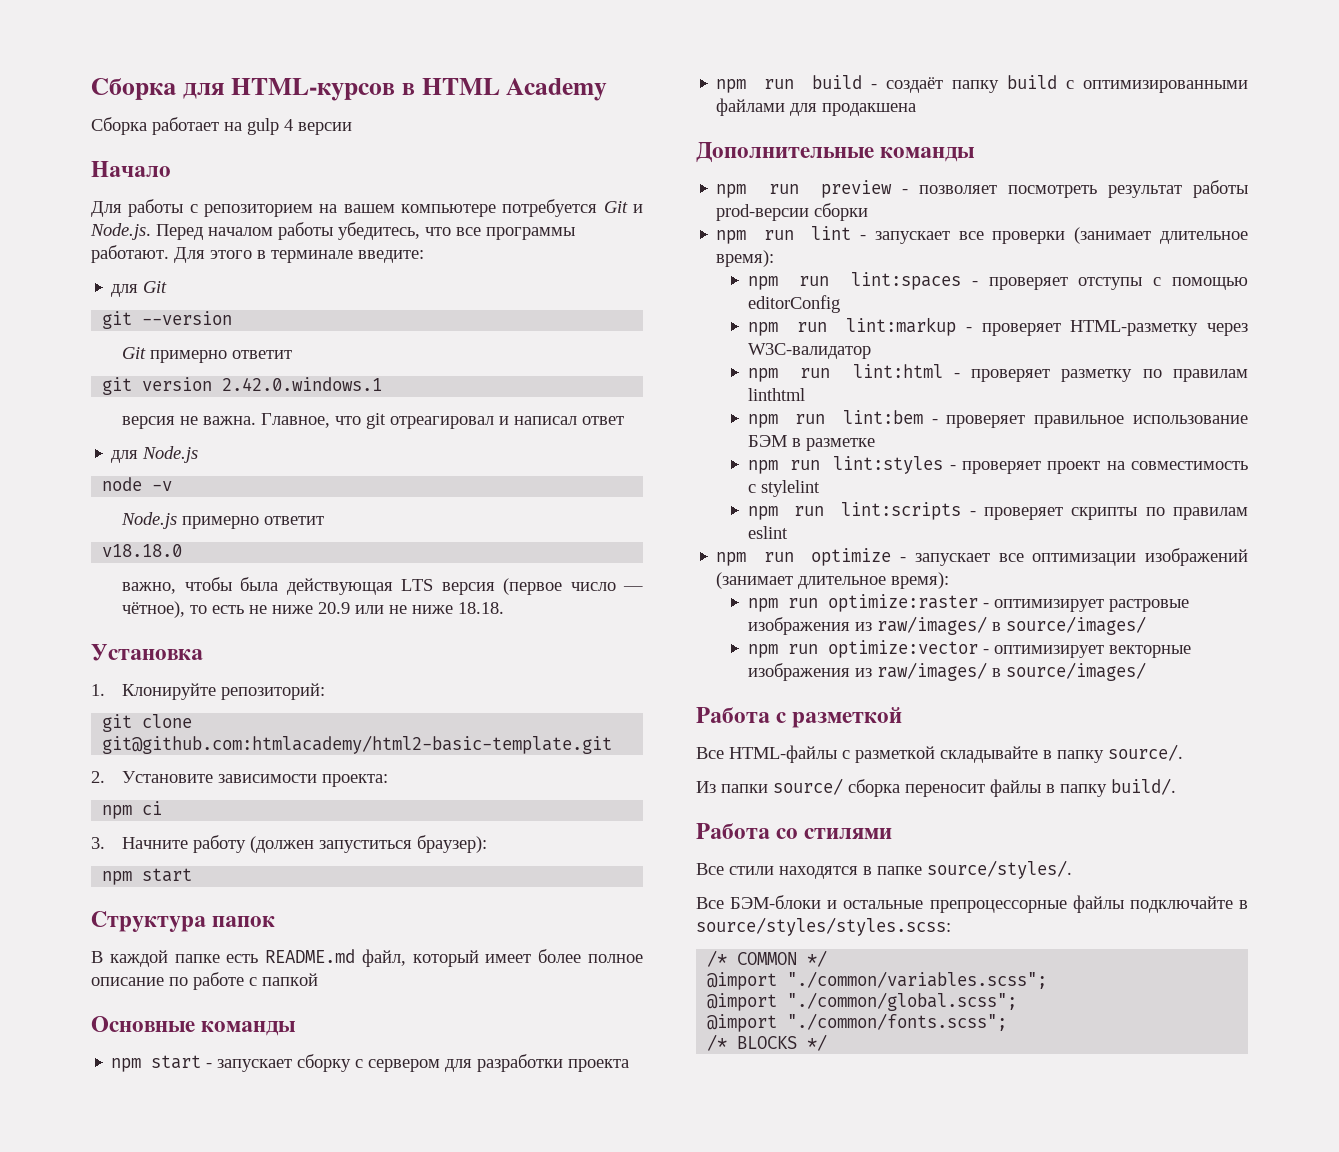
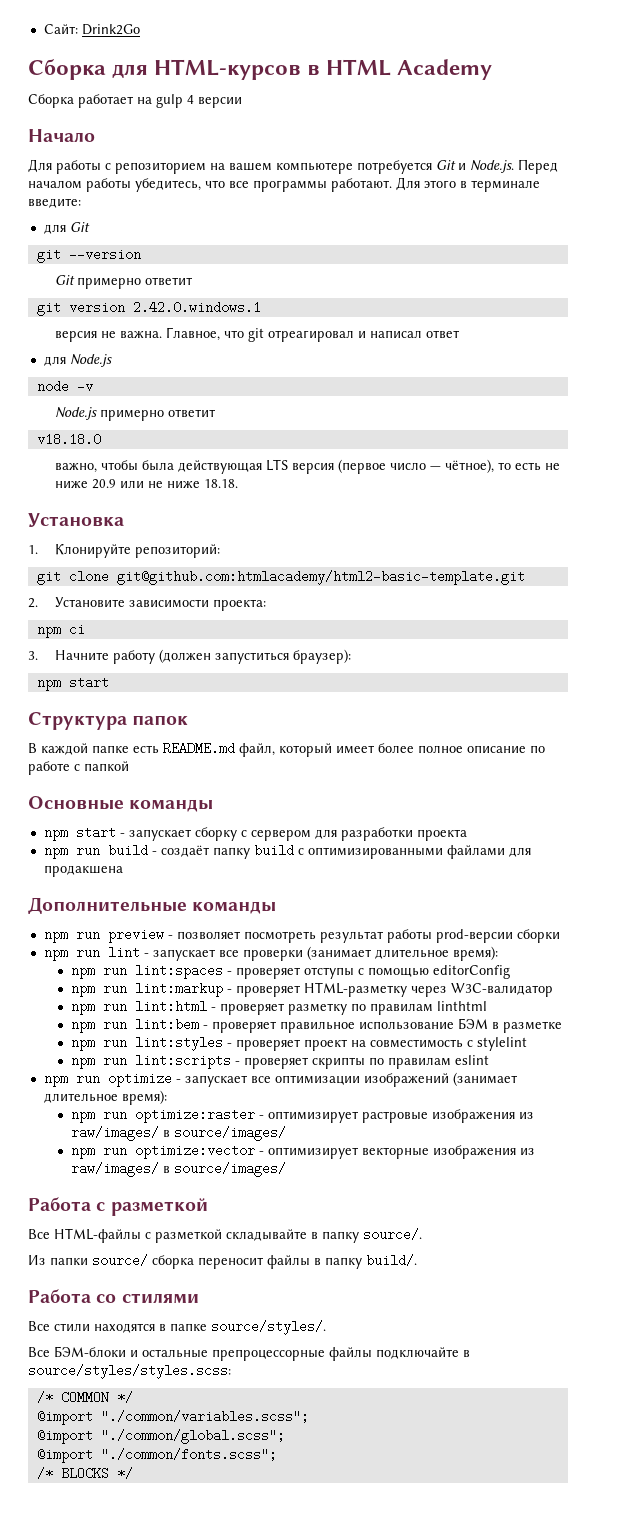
+ Сайт: Drink2Go

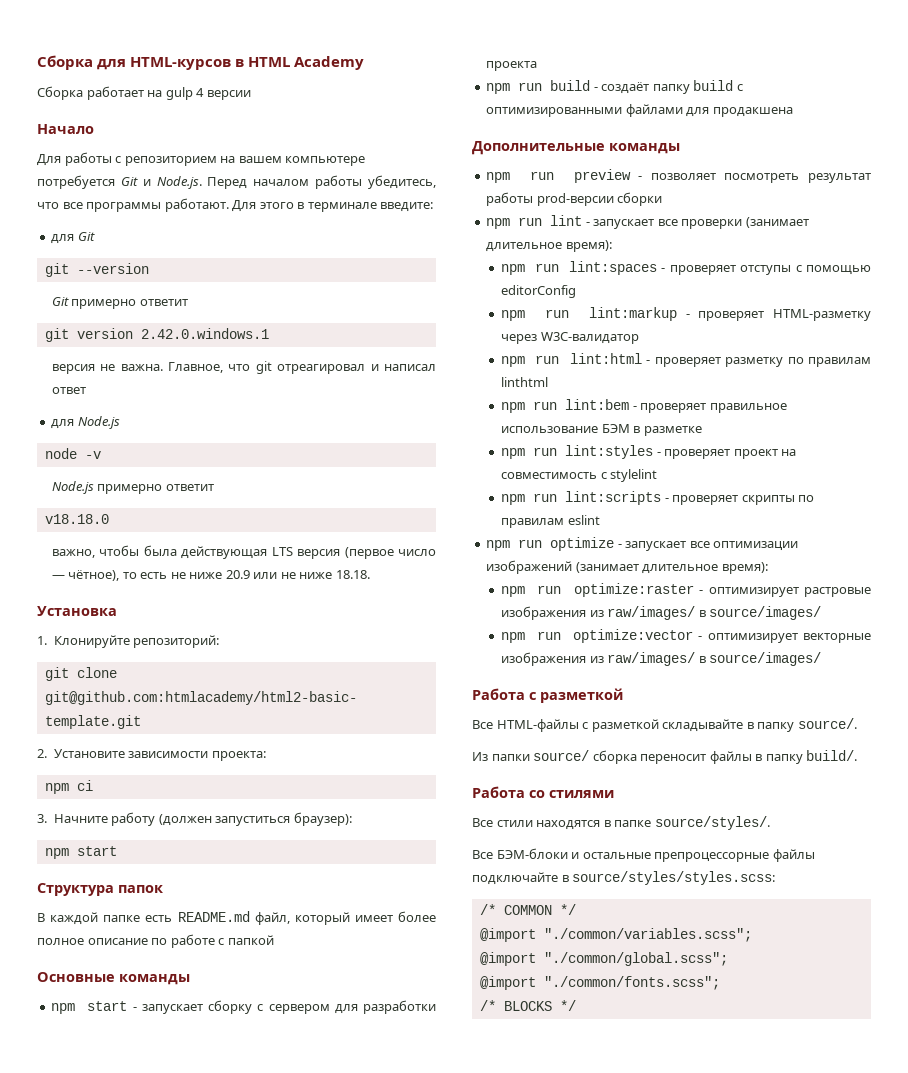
- Сайт: Drink2Go

